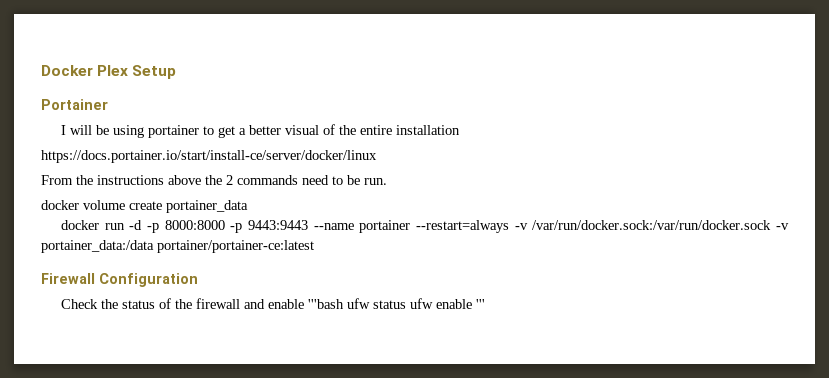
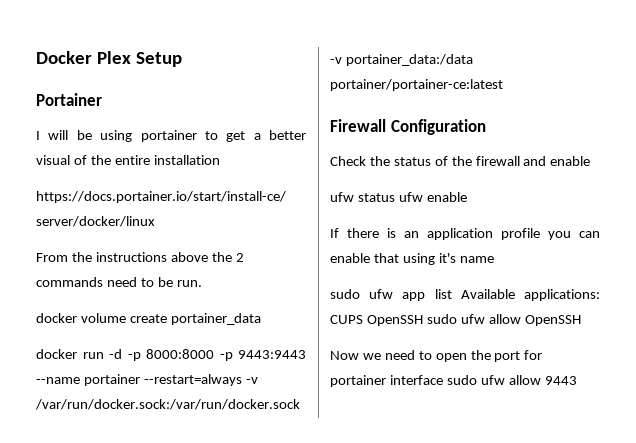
- Check the status of the firewall and enable '''bash ufw status ufw enable '''
+ Check the status of the firewall and enable
+ ufw status ufw enable
+ If there is an application profile you can enable that using it's name
+ sudo ufw app list Available applications: CUPS OpenSSH sudo ufw allow OpenSSH
+ Now we need to open the port for portainer interface sudo ufw allow 9443

